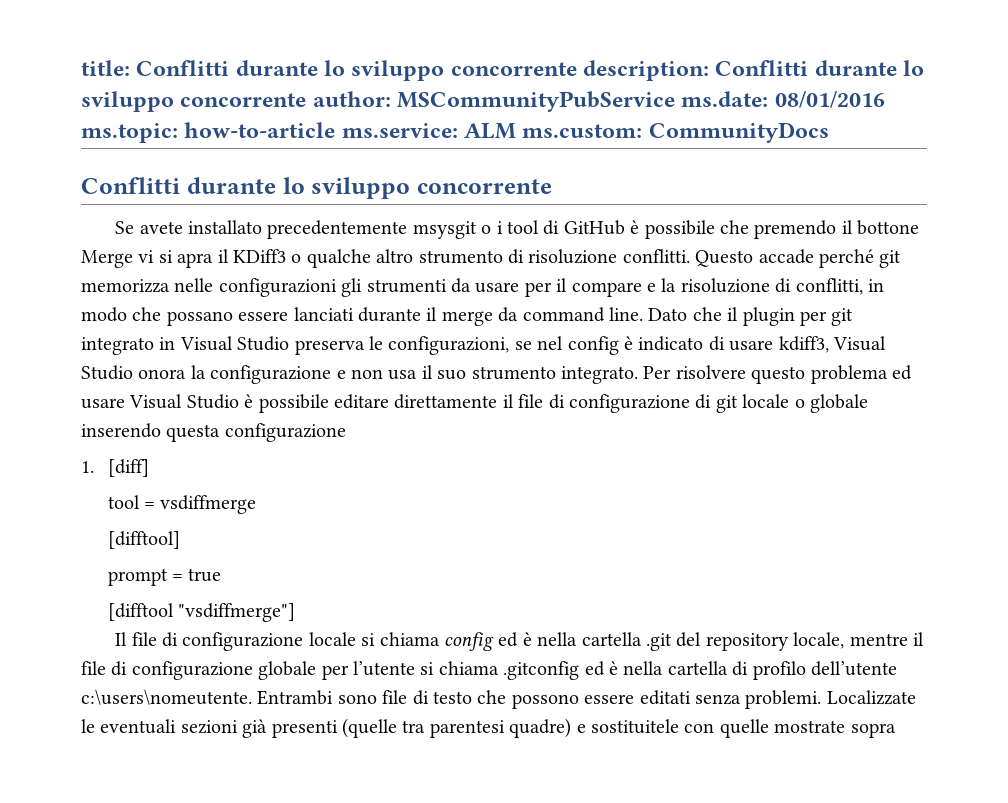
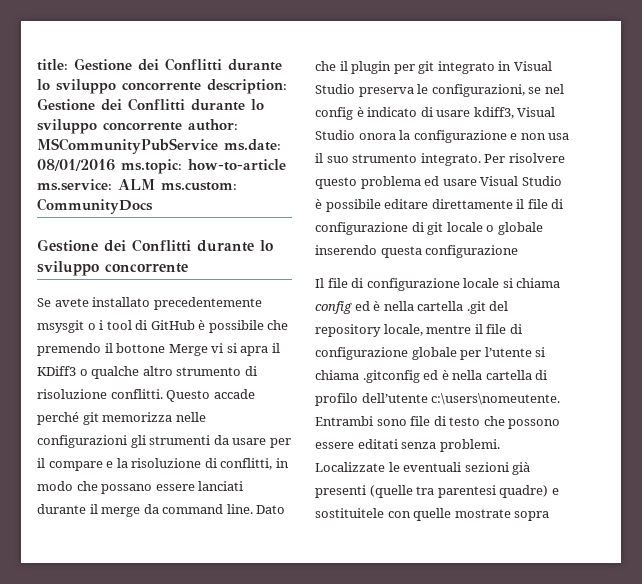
- title: Conflitti durante lo sviluppo concorrente description: Conflitti durante lo sviluppo concorrente author: MSCommunityPubService ms.date: 08/01/2016 ms.topic: how-to-article ms.service: ALM ms.custom: CommunityDocs
- Conflitti durante lo sviluppo concorrente
+ title: Gestione dei Conflitti durante lo sviluppo concorrente description: Gestione dei Conflitti durante lo sviluppo concorrente author: MSCommunityPubService ms.date: 08/01/2016 ms.topic: how-to-article ms.service: ALM ms.custom: CommunityDocs
+ Gestione dei Conflitti durante lo sviluppo concorrente
- 1. [diff]
- tool = vsdiffmerge
- [difftool]
- prompt = true
- [difftool "vsdiffmerge"]

